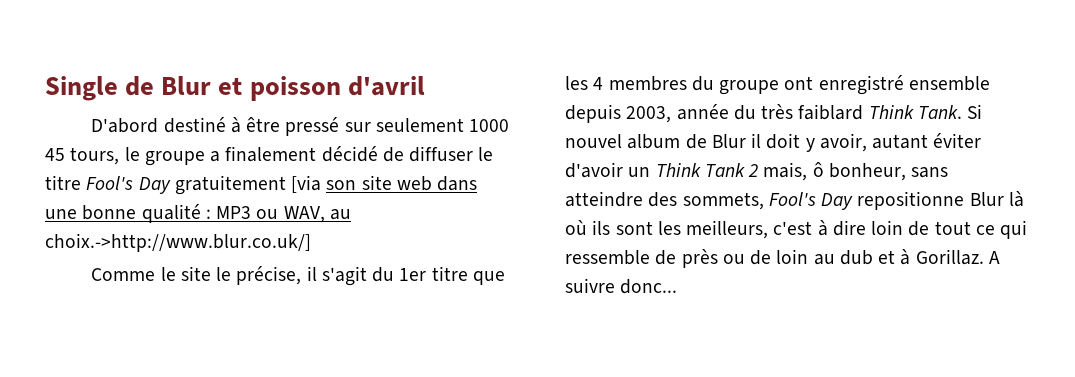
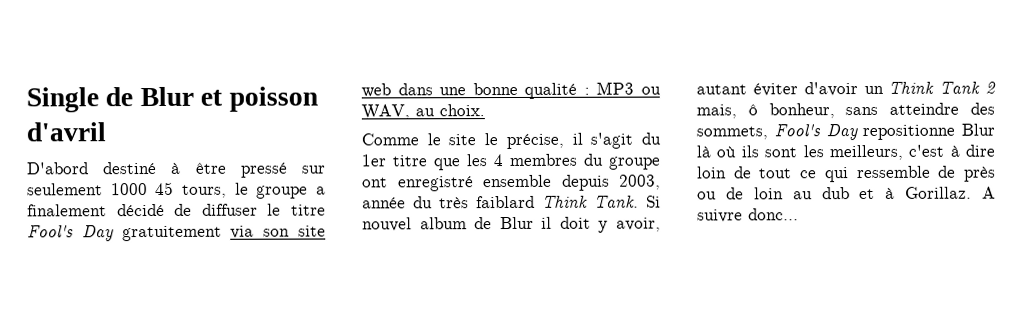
- D'abord destiné à être pressé sur seulement 1000 45 tours, le groupe a finalement décidé de diffuser le titre Fool's Day gratuitement [via son site web dans une bonne qualité : MP3 ou WAV, au choix.->http://www.blur.co.uk/]
+ D'abord destiné à être pressé sur seulement 1000 45 tours, le groupe a finalement décidé de diffuser le titre Fool's Day gratuitement via son site web dans une bonne qualité : MP3 ou WAV, au choix.

